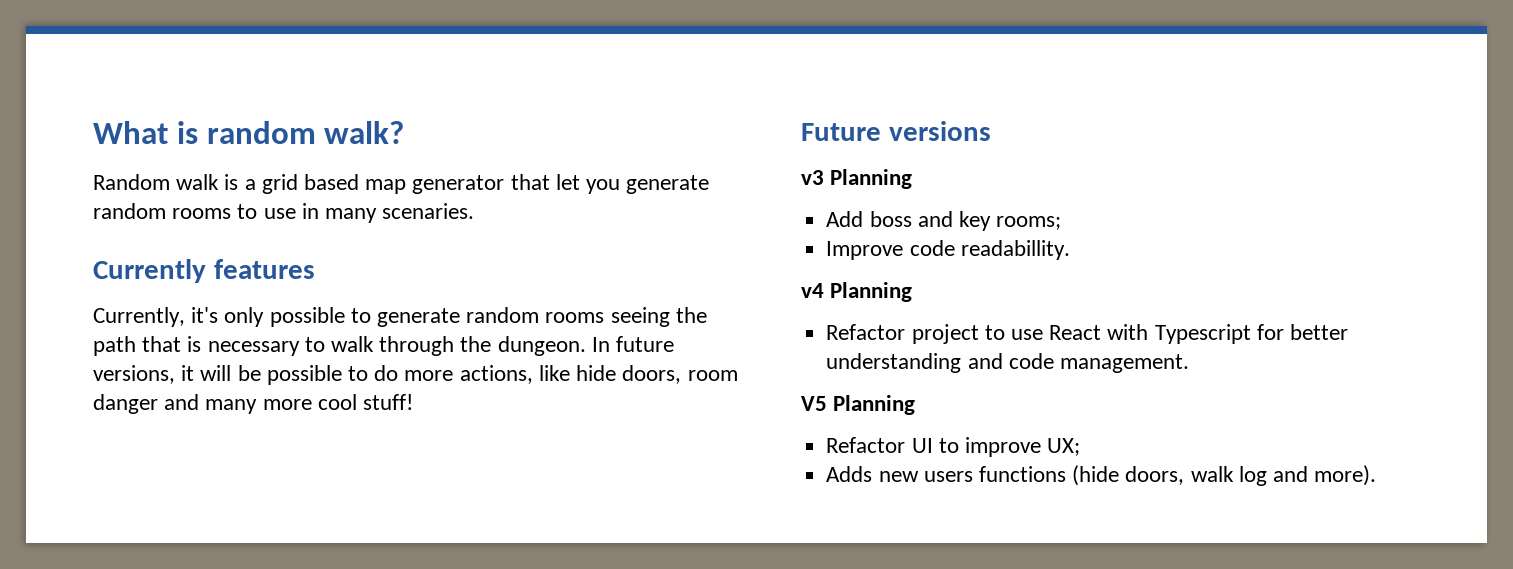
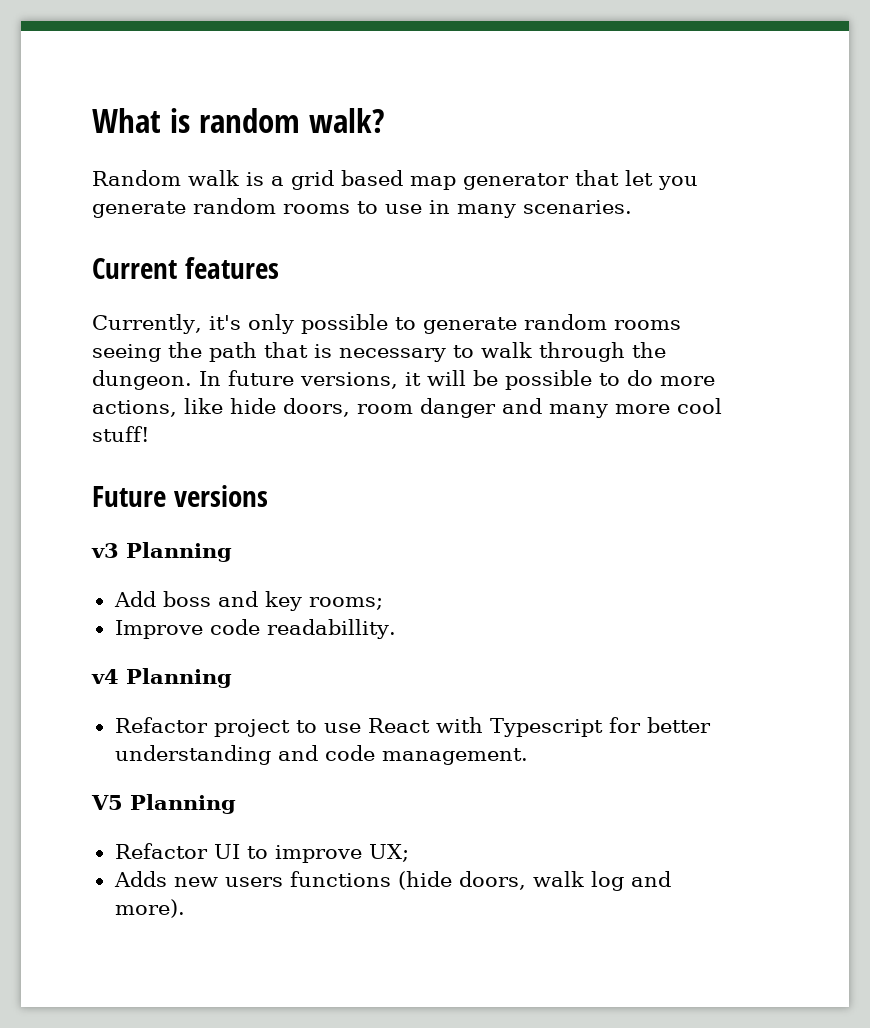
- Currently features
+ Current features

